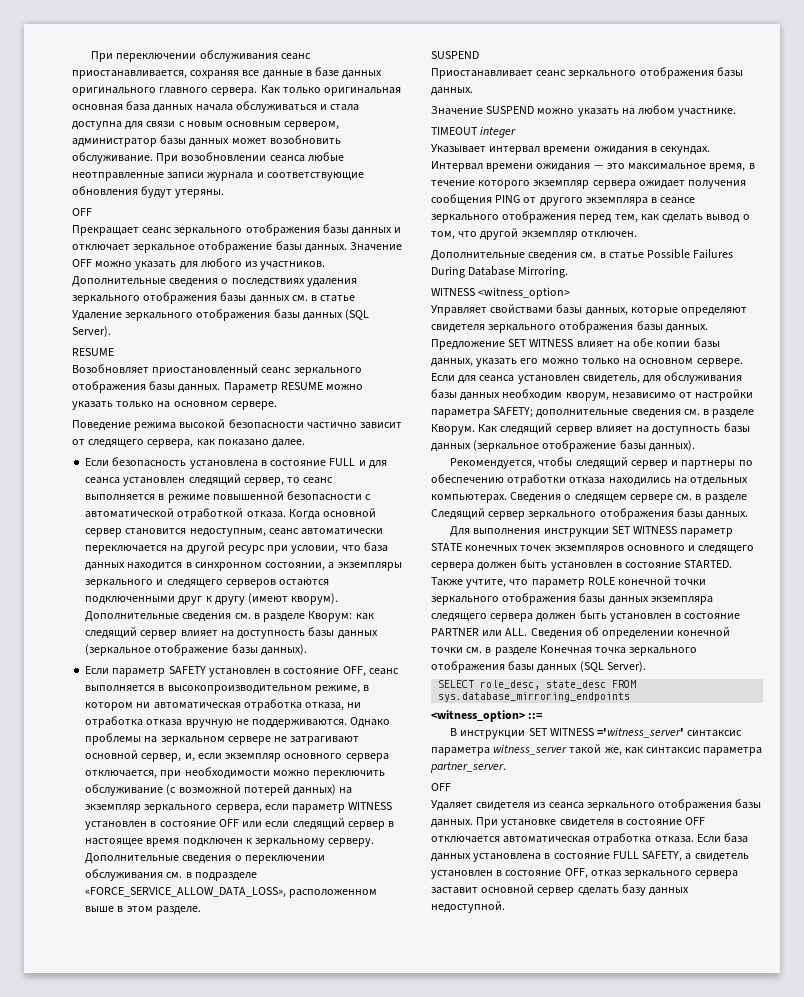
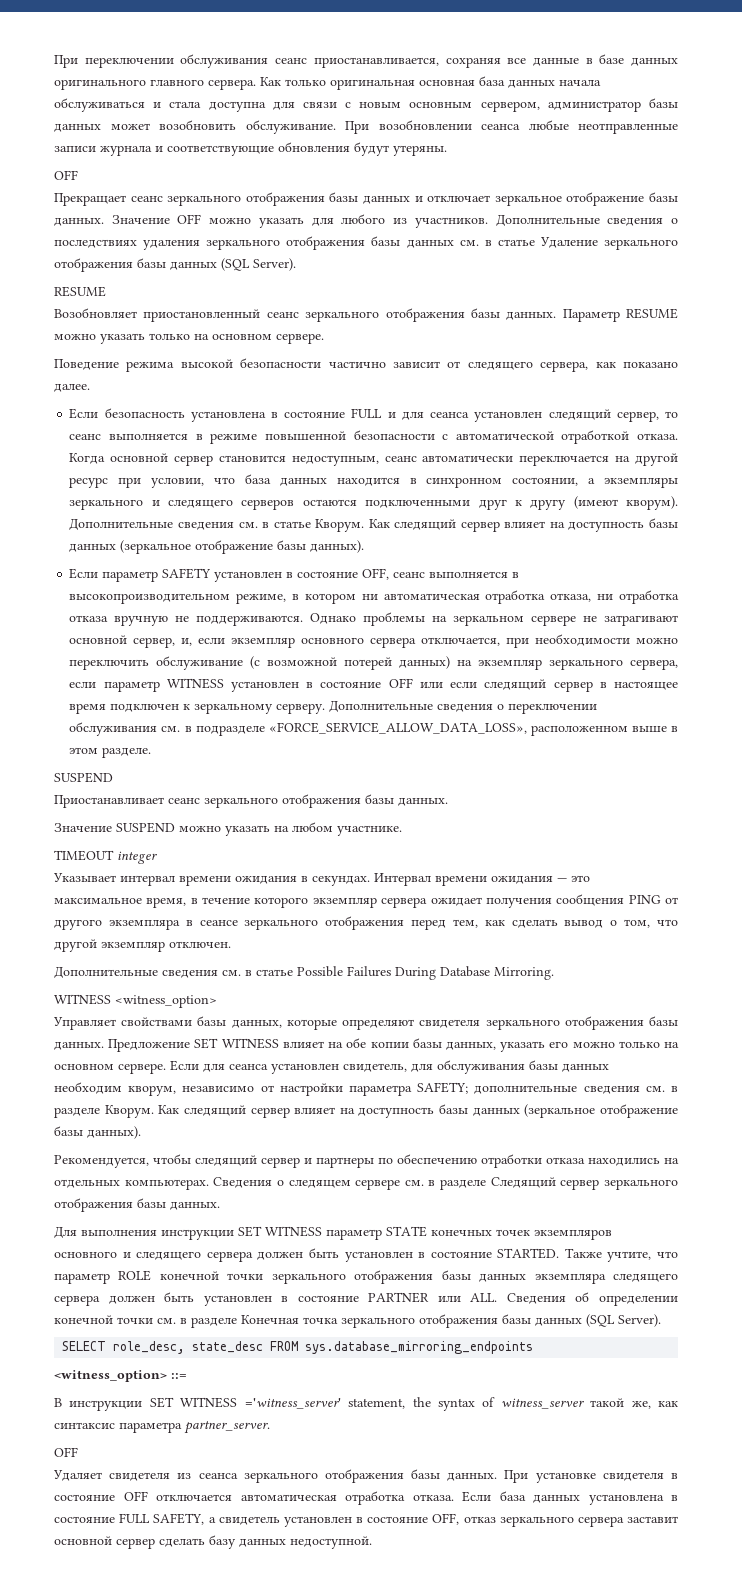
- Дополнительные сведения см. в разделе Кворум: как следящий сервер влияет на доступность базы данных (зеркальное отображение базы данных).
+ Дополнительные сведения см. в статье Кворум. Как следящий сервер влияет на доступность базы данных (зеркальное отображение базы данных).
- В инструкции SET WITNESS ='witness_server' синтаксис параметра witness_server такой же, как синтаксис параметра partner_server.
+ В инструкции SET WITNESS ='witness_server' statement, the syntax of witness_server такой же, как синтаксис параметра partner_server.

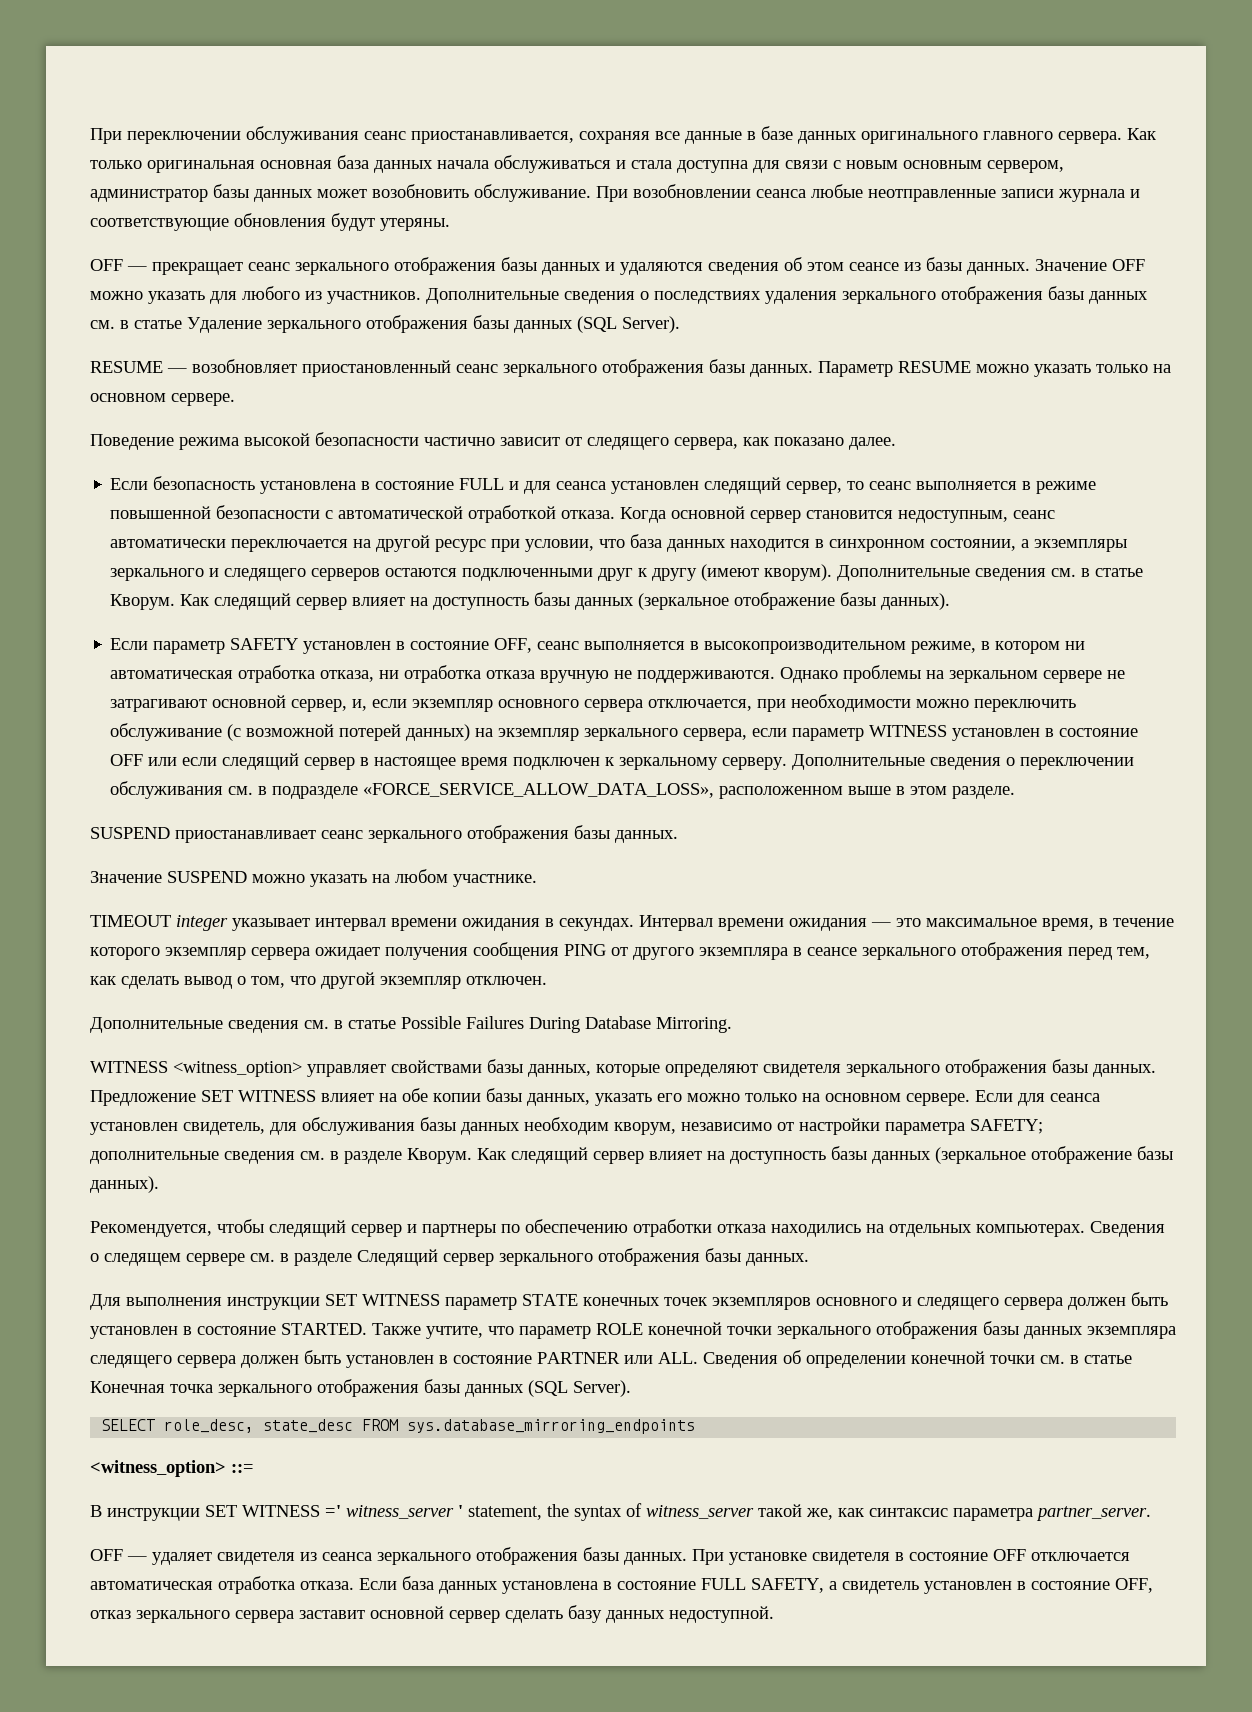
  При возобновлении сеанса любые неотправленные записи журнала и соответствующие обновления будут утеряны.
- OFF
- Прекращает сеанс зеркального отображения базы данных и отключает зеркальное отображение базы данных.
+ OFF — прекращает сеанс зеркального отображения базы данных и удаляются сведения об этом сеансе из базы данных.
  Дополнительные сведения о последствиях удаления зеркального отображения базы данных см. в статье Удаление зеркального отображения базы данных (SQL Server).
- RESUME
- Возобновляет приостановленный сеанс зеркального отображения базы данных.
+ RESUME — возобновляет приостановленный сеанс зеркального отображения базы данных.
  Дополнительные сведения о переключении обслуживания см. в подразделе «FORCE_SERVICE_ALLOW_DATA_LOSS», расположенном выше в этом разделе.
- SUSPEND
- Приостанавливает сеанс зеркального отображения базы данных.
+ SUSPEND приостанавливает сеанс зеркального отображения базы данных.
- TIMEOUT integer
- Указывает интервал времени ожидания в секундах.
+ TIMEOUT integer указывает интервал времени ожидания в секундах.
- WITNESS <witness_option>
- Управляет свойствами базы данных, которые определяют свидетеля зеркального отображения базы данных.
+ WITNESS <witness_option> управляет свойствами базы данных, которые определяют свидетеля зеркального отображения базы данных.
- Также учтите, что параметр ROLE конечной точки зеркального отображения базы данных экземпляра следящего сервера должен быть установлен в состояние PARTNER или ALL. Сведения об определении конечной точки см. в разделе Конечная точка зеркального отображения базы данных (SQL Server).
+ Также учтите, что параметр ROLE конечной точки зеркального отображения базы данных экземпляра следящего сервера должен быть установлен в состояние PARTNER или ALL. Сведения об определении конечной точки см. в статье Конечная точка зеркального отображения базы данных (SQL Server).
- В инструкции SET WITNESS ='witness_server' statement, the syntax of witness_server такой же, как синтаксис параметра partner_server.
- OFF
- Удаляет свидетеля из сеанса зеркального отображения базы данных.
+ В инструкции SET WITNESS =' witness_server ' statement, the syntax of witness_server такой же, как синтаксис параметра partner_server.
+ OFF — удаляет свидетеля из сеанса зеркального отображения базы данных.

